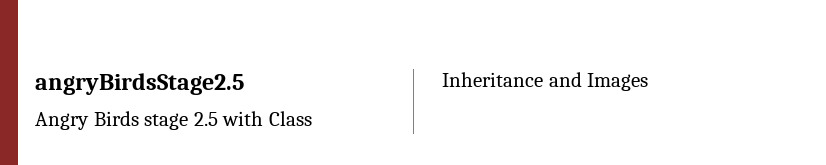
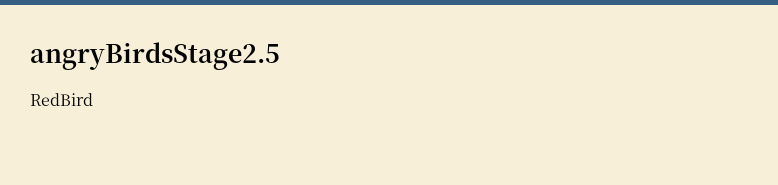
- Angry Birds stage 2.5 with Class Inheritance and Images
+ RedBird

